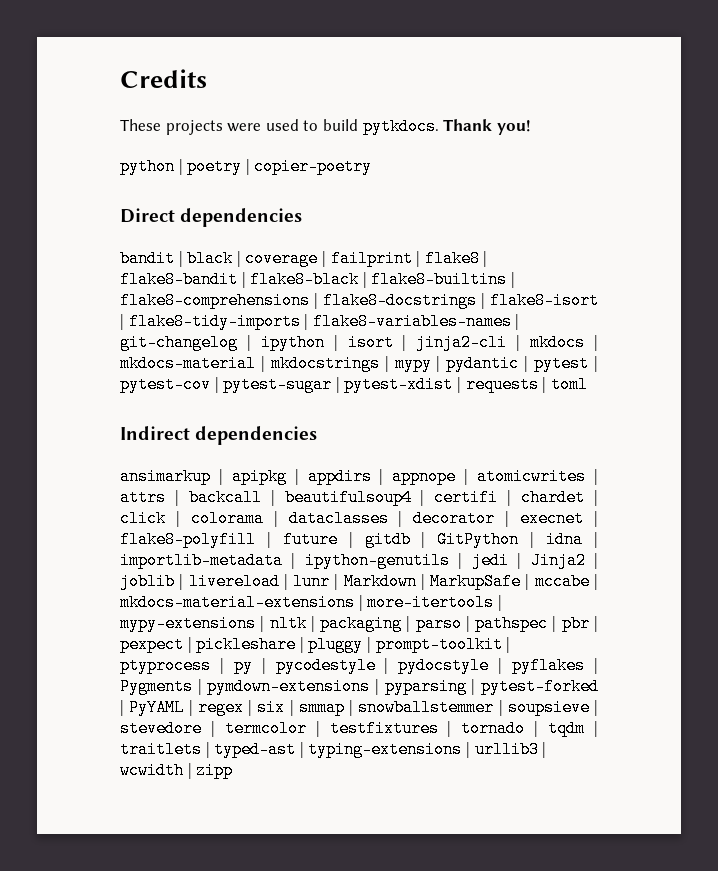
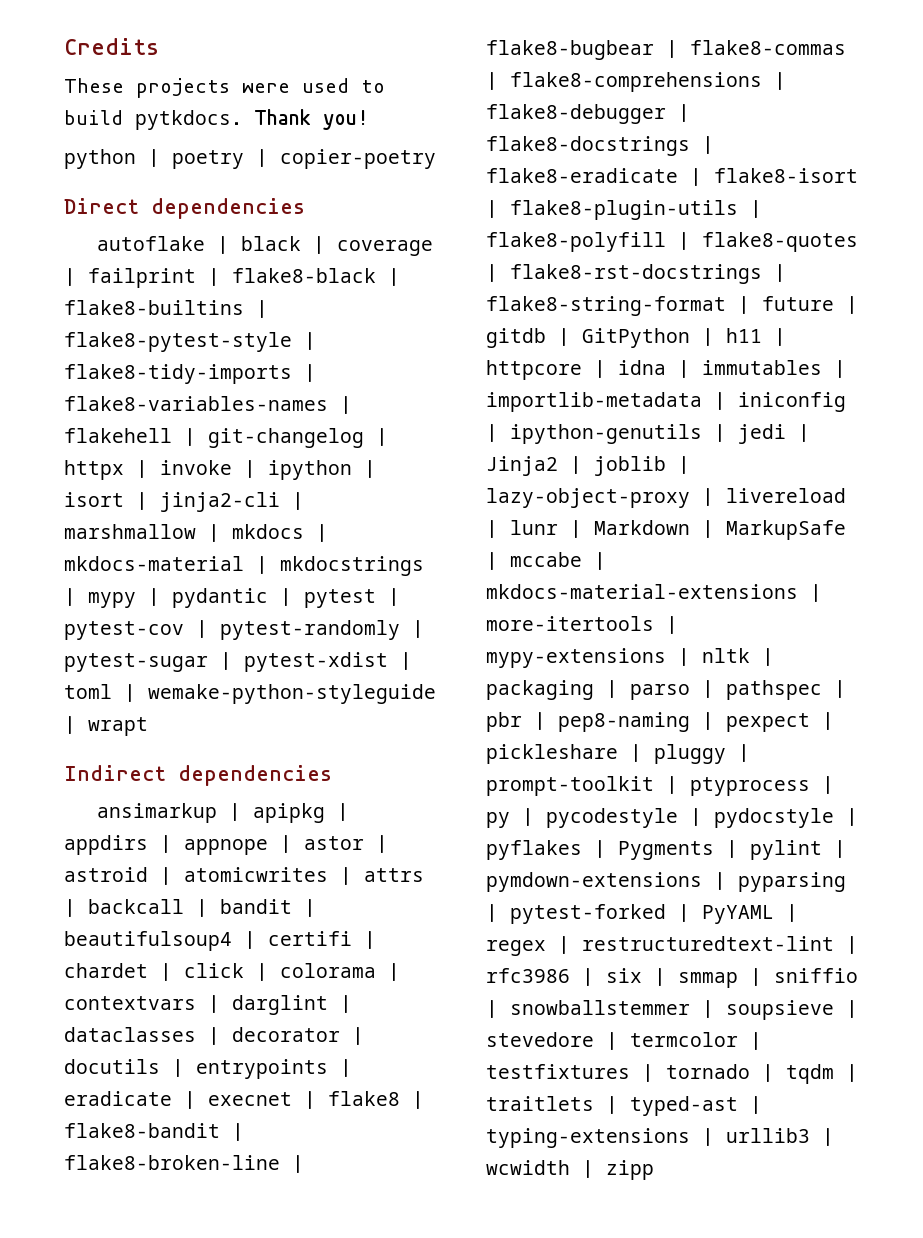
- bandit | black | coverage | failprint | flake8 | flake8-bandit | flake8-black | flake8-builtins | flake8-comprehensions | flake8-docstrings | flake8-isort | flake8-tidy-imports | flake8-variables-names | git-changelog | ipython | isort | jinja2-cli | mkdocs | mkdocs-material | mkdocstrings | mypy | pydantic | pytest | pytest-cov | pytest-sugar | pytest-xdist | requests | toml
+ autoflake | black | coverage | failprint | flake8-black | flake8-builtins | flake8-pytest-style | flake8-tidy-imports | flake8-variables-names | flakehell | git-changelog | httpx | invoke | ipython | isort | jinja2-cli | marshmallow | mkdocs | mkdocs-material | mkdocstrings | mypy | pydantic | pytest | pytest-cov | pytest-randomly | pytest-sugar | pytest-xdist | toml | wemake-python-styleguide | wrapt
- ansimarkup | apipkg | appdirs | appnope | atomicwrites | attrs | backcall | beautifulsoup4 | certifi | chardet | click | colorama | dataclasses | decorator | execnet | flake8-polyfill | future | gitdb | GitPython | idna | importlib-metadata | ipython-genutils | jedi | Jinja2 | joblib | livereload | lunr | Markdown | MarkupSafe | mccabe | mkdocs-material-extensions | more-itertools | mypy-extensions | nltk | packaging | parso | pathspec | pbr | pexpect | pickleshare | pluggy | prompt-toolkit | ptyprocess | py | pycodestyle | pydocstyle | pyflakes | Pygments | pymdown-extensions | pyparsing | pytest-forked | PyYAML | regex | six | smmap | snowballstemmer | soupsieve | stevedore | termcolor | testfixtures | tornado | tqdm | traitlets | typed-ast | typing-extensions | urllib3 | wcwidth | zipp
+ ansimarkup | apipkg | appdirs | appnope | astor | astroid | atomicwrites | attrs | backcall | bandit | beautifulsoup4 | certifi | chardet | click | colorama | contextvars | darglint | dataclasses | decorator | docutils | entrypoints | eradicate | execnet | flake8 | flake8-bandit | flake8-broken-line | flake8-bugbear | flake8-commas | flake8-comprehensions | flake8-debugger | flake8-docstrings | flake8-eradicate | flake8-isort | flake8-plugin-utils | flake8-polyfill | flake8-quotes | flake8-rst-docstrings | flake8-string-format | future | gitdb | GitPython | h11 | httpcore | idna | immutables | importlib-metadata | iniconfig | ipython-genutils | jedi | Jinja2 | joblib | lazy-object-proxy | livereload | lunr | Markdown | MarkupSafe | mccabe | mkdocs-material-extensions | more-itertools | mypy-extensions | nltk | packaging | parso | pathspec | pbr | pep8-naming | pexpect | pickleshare | pluggy | prompt-toolkit | ptyprocess | py | pycodestyle | pydocstyle | pyflakes | Pygments | pylint | pymdown-extensions | pyparsing | pytest-forked | PyYAML | regex | restructuredtext-lint | rfc3986 | six | smmap | sniffio | snowballstemmer | soupsieve | stevedore | termcolor | testfixtures | tornado | tqdm | traitlets | typed-ast | typing-extensions | urllib3 | wcwidth | zipp

